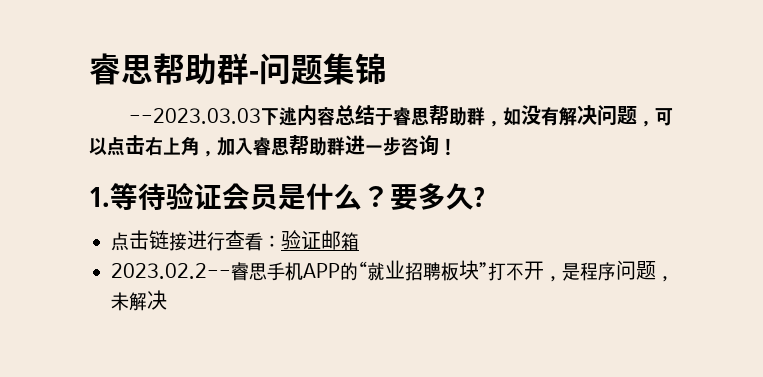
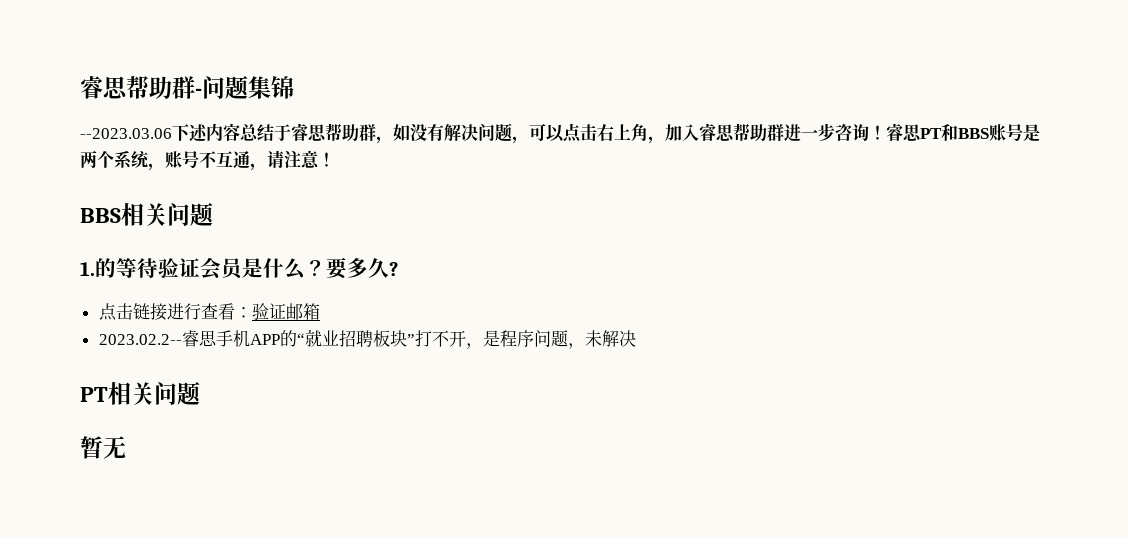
- --2023.03.03下述内容总结于睿思帮助群，如没有解决问题，可以点击右上角，加入睿思帮助群进一步咨询！
+ --2023.03.06下述内容总结于睿思帮助群，如没有解决问题，可以点击右上角，加入睿思帮助群进一步咨询！睿思PT和BBS账号是两个系统，账号不互通，请注意！
+ BBS相关问题
- 1.等待验证会员是什么？
+ 1.的等待验证会员是什么？
+ PT相关问题
+ 暂无

